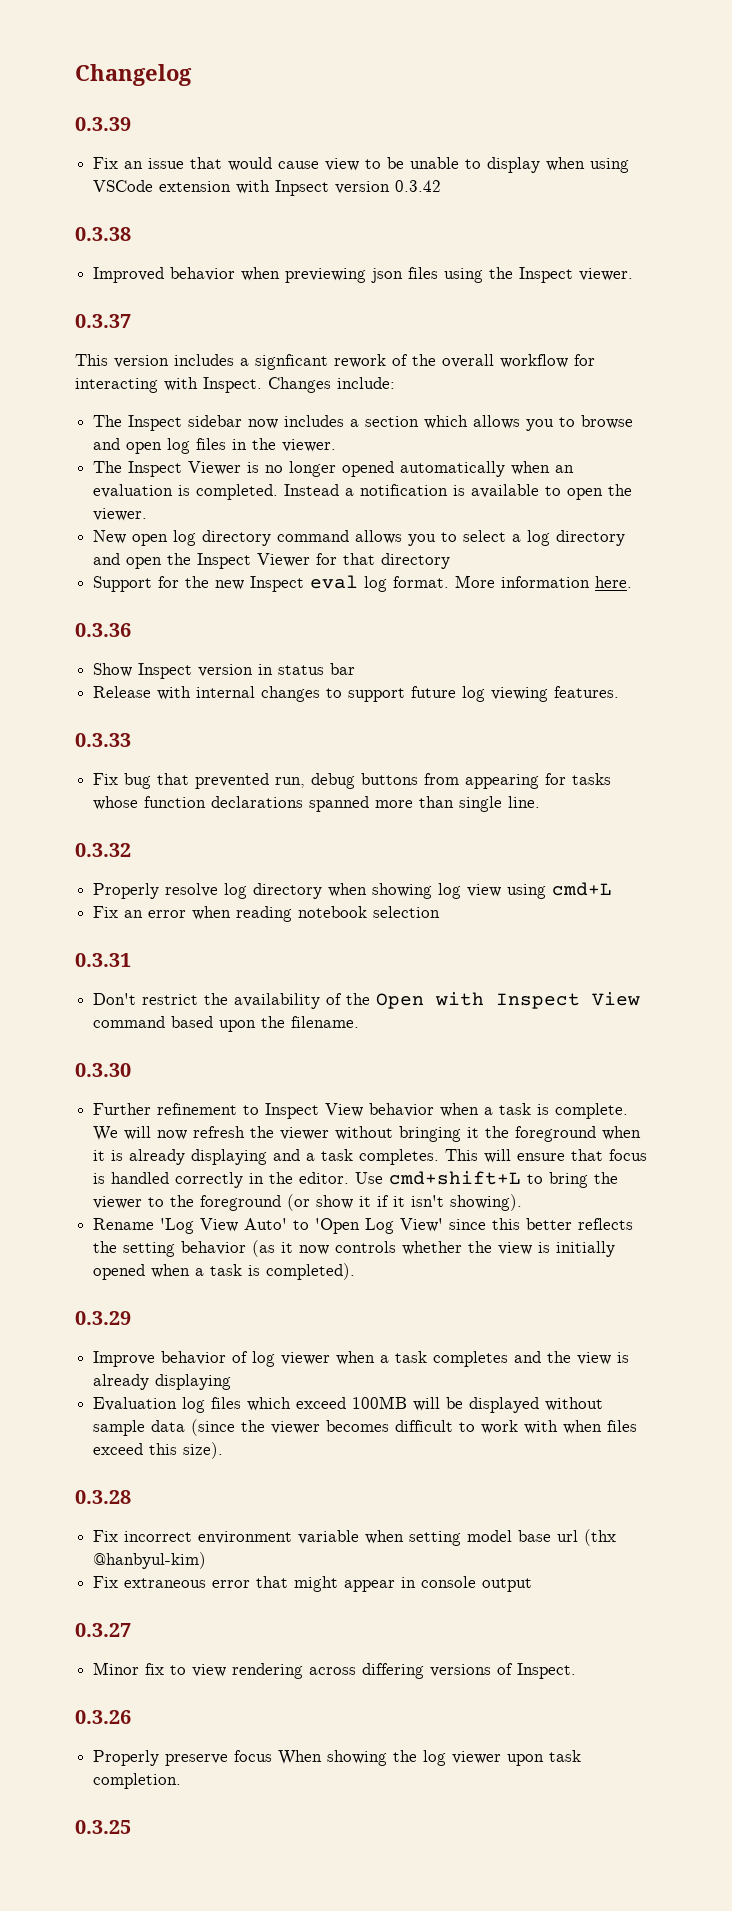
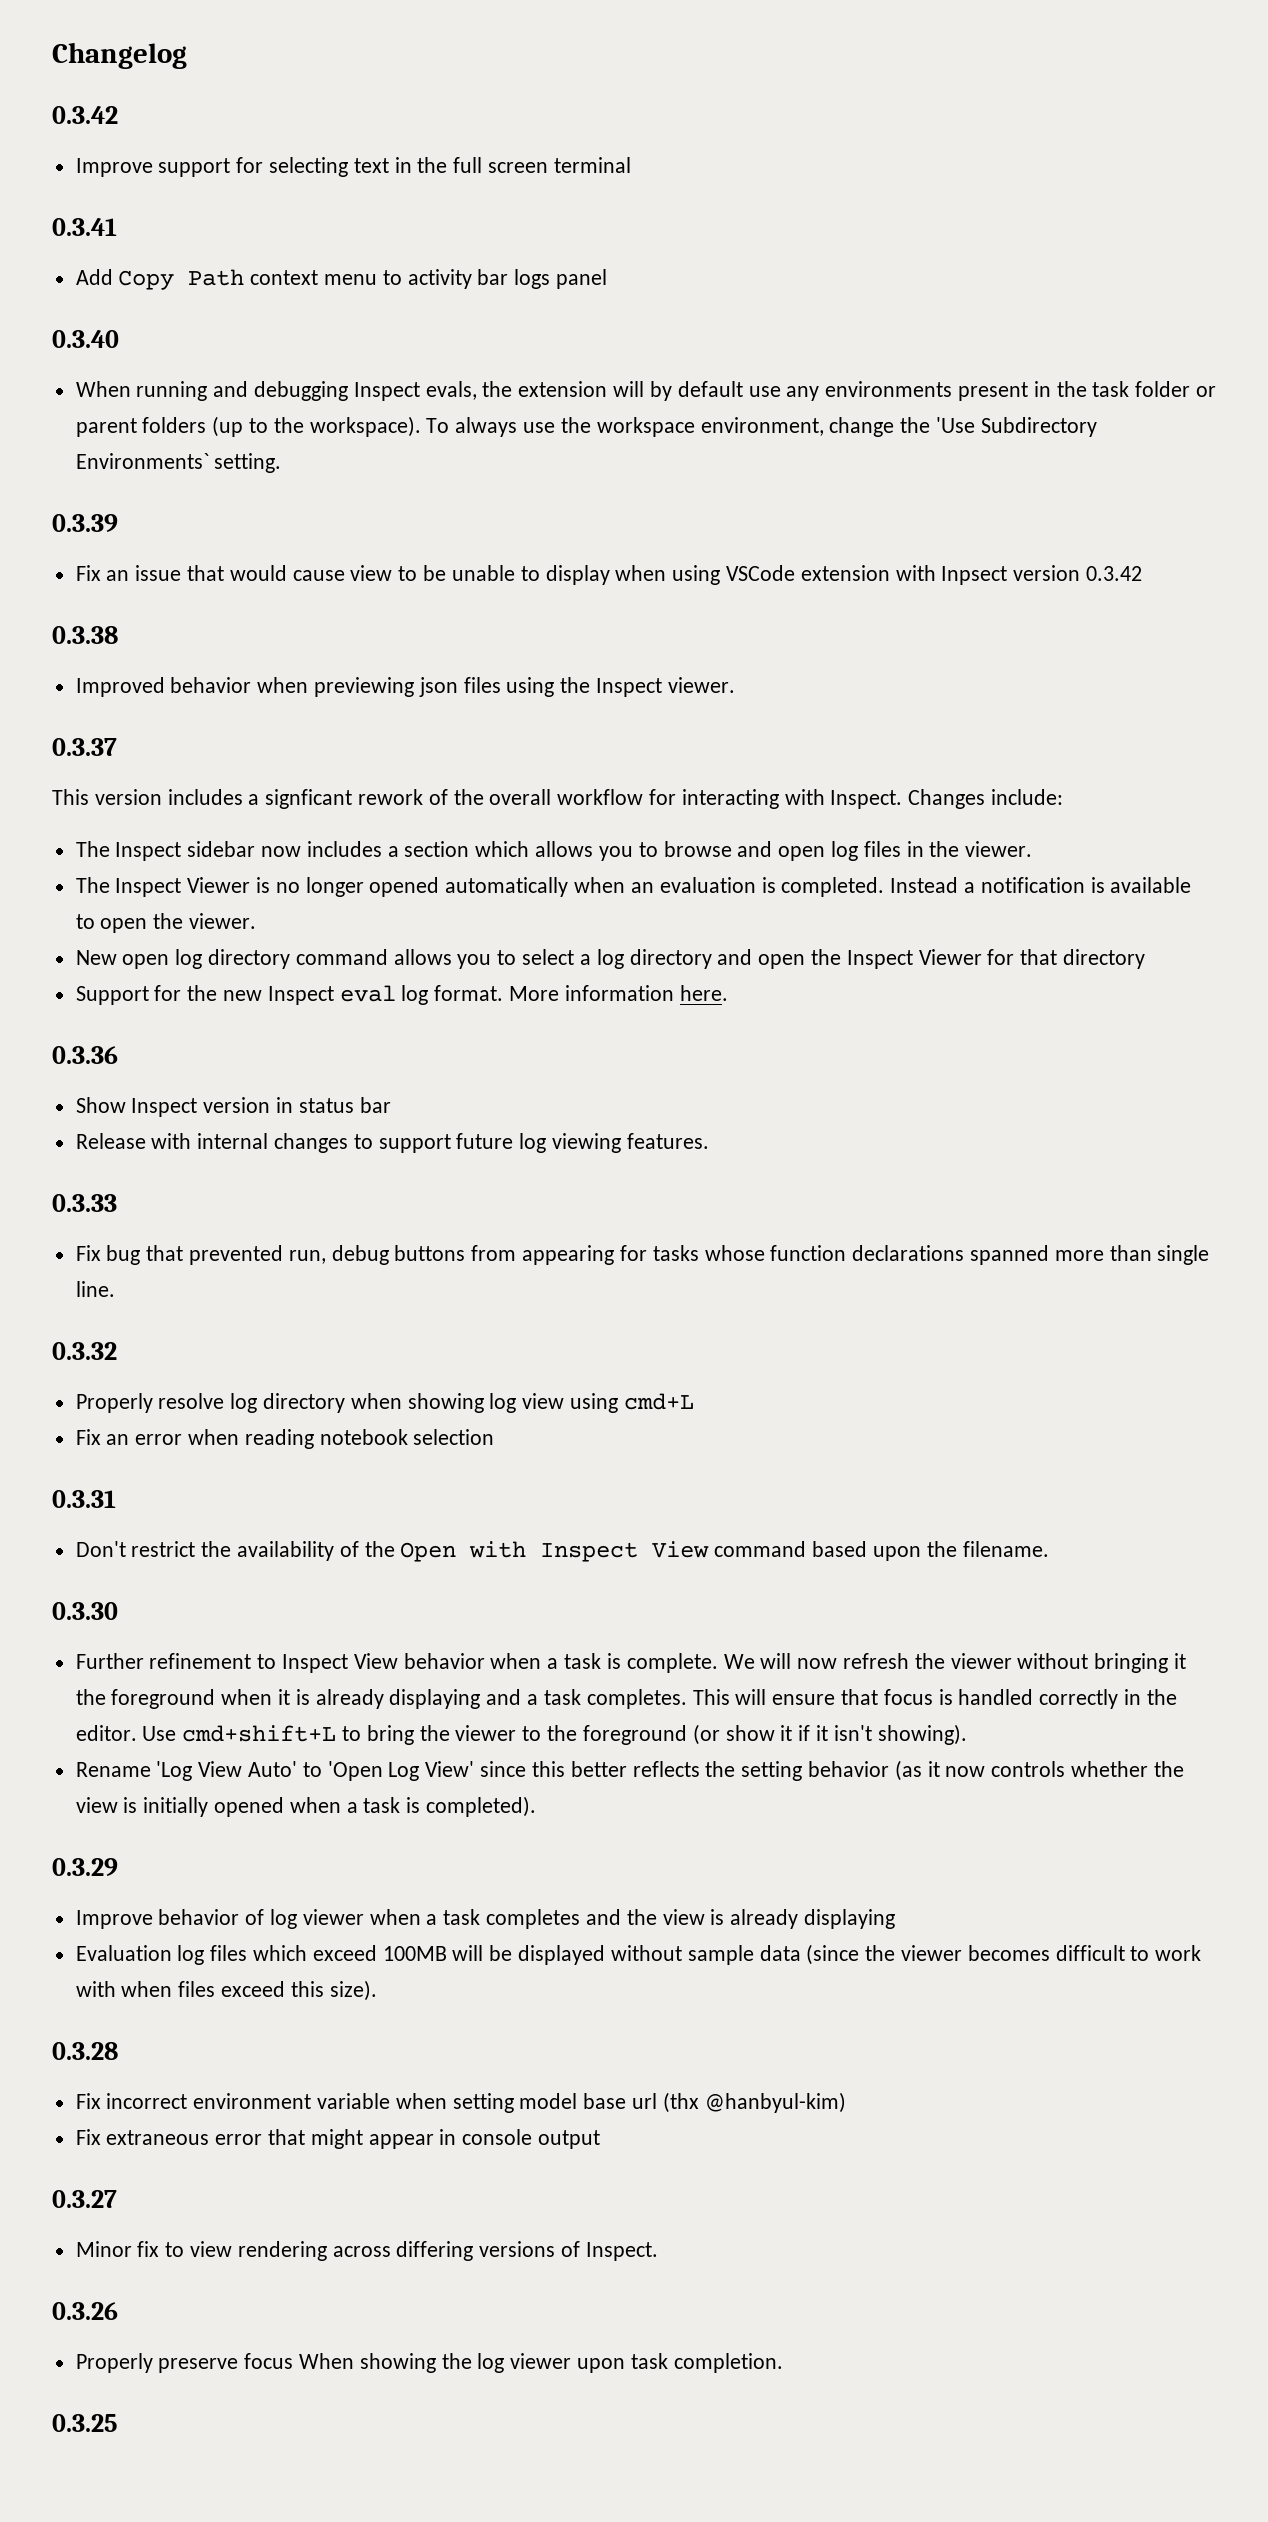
  Changelog
+ 0.3.42
+ Improve support for selecting text in the full screen terminal
+ 0.3.41
+ Add Copy Path context menu to activity bar logs panel
+ 0.3.40
+ When running and debugging Inspect evals, the extension will by default use any environments present in the task folder or parent folders (up to the workspace). To always use the workspace environment, change the 'Use Subdirectory Environments` setting.

